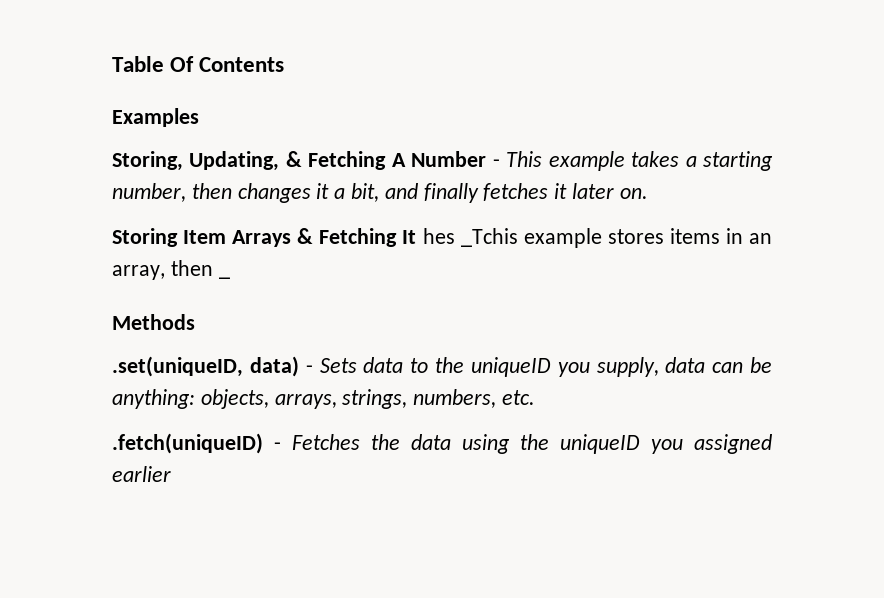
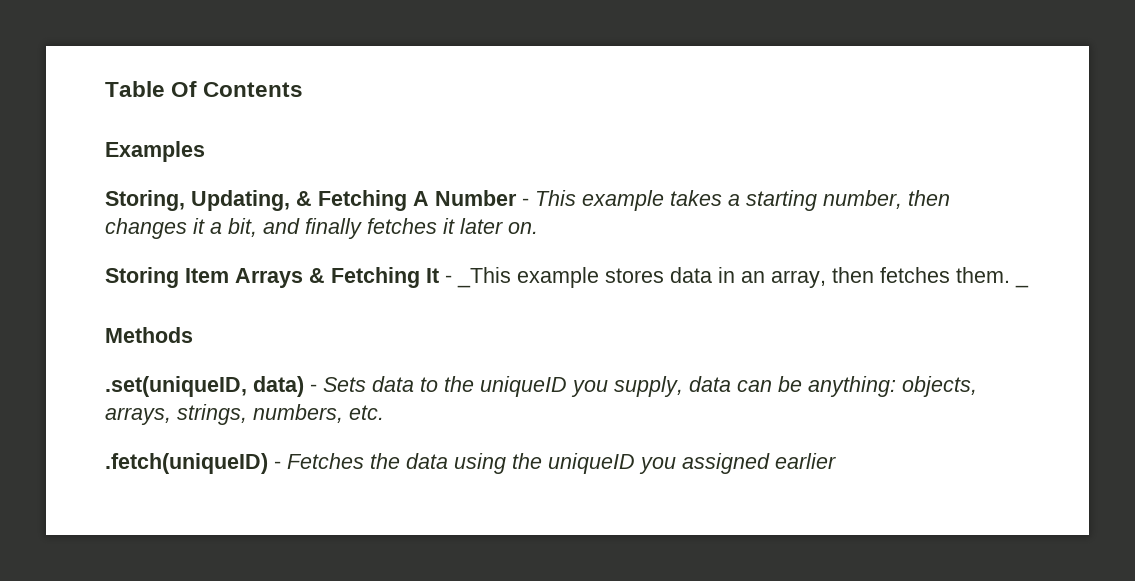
- Storing Item Arrays & Fetching It hes _Tchis example stores items in an array, then _
+ Storing Item Arrays & Fetching It - _This example stores data in an array, then fetches them. _

